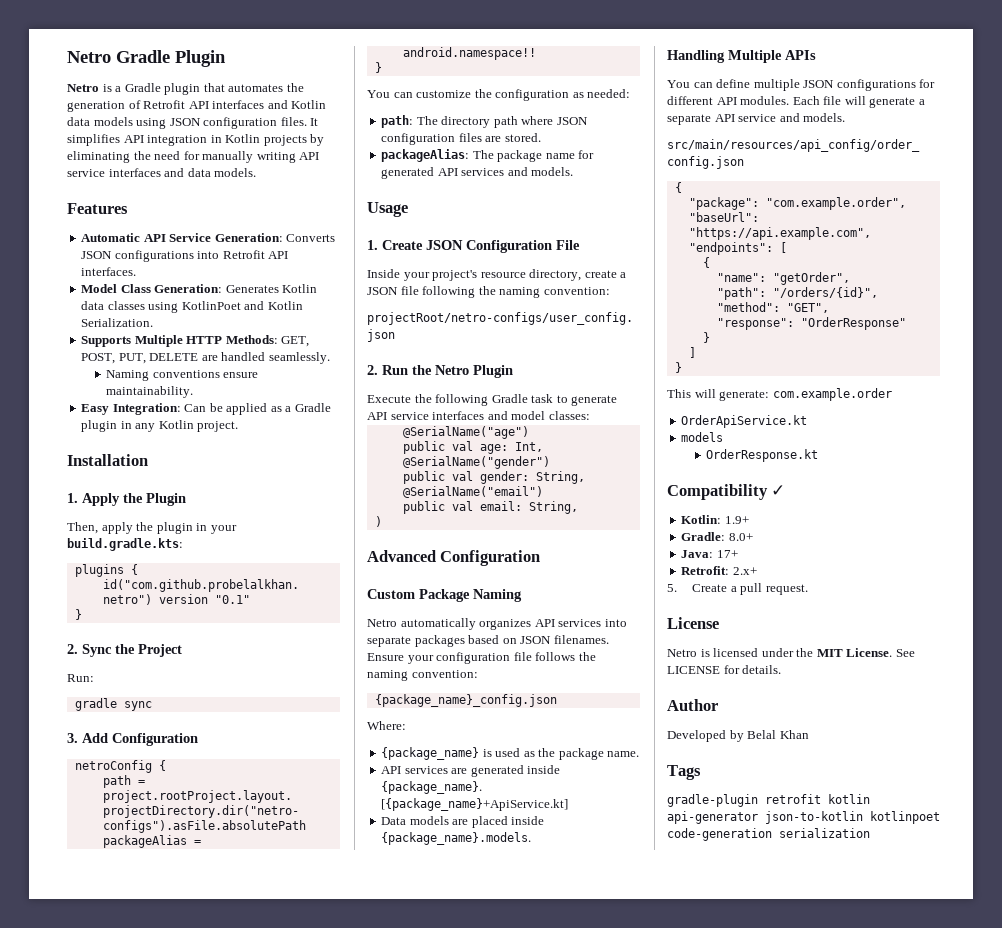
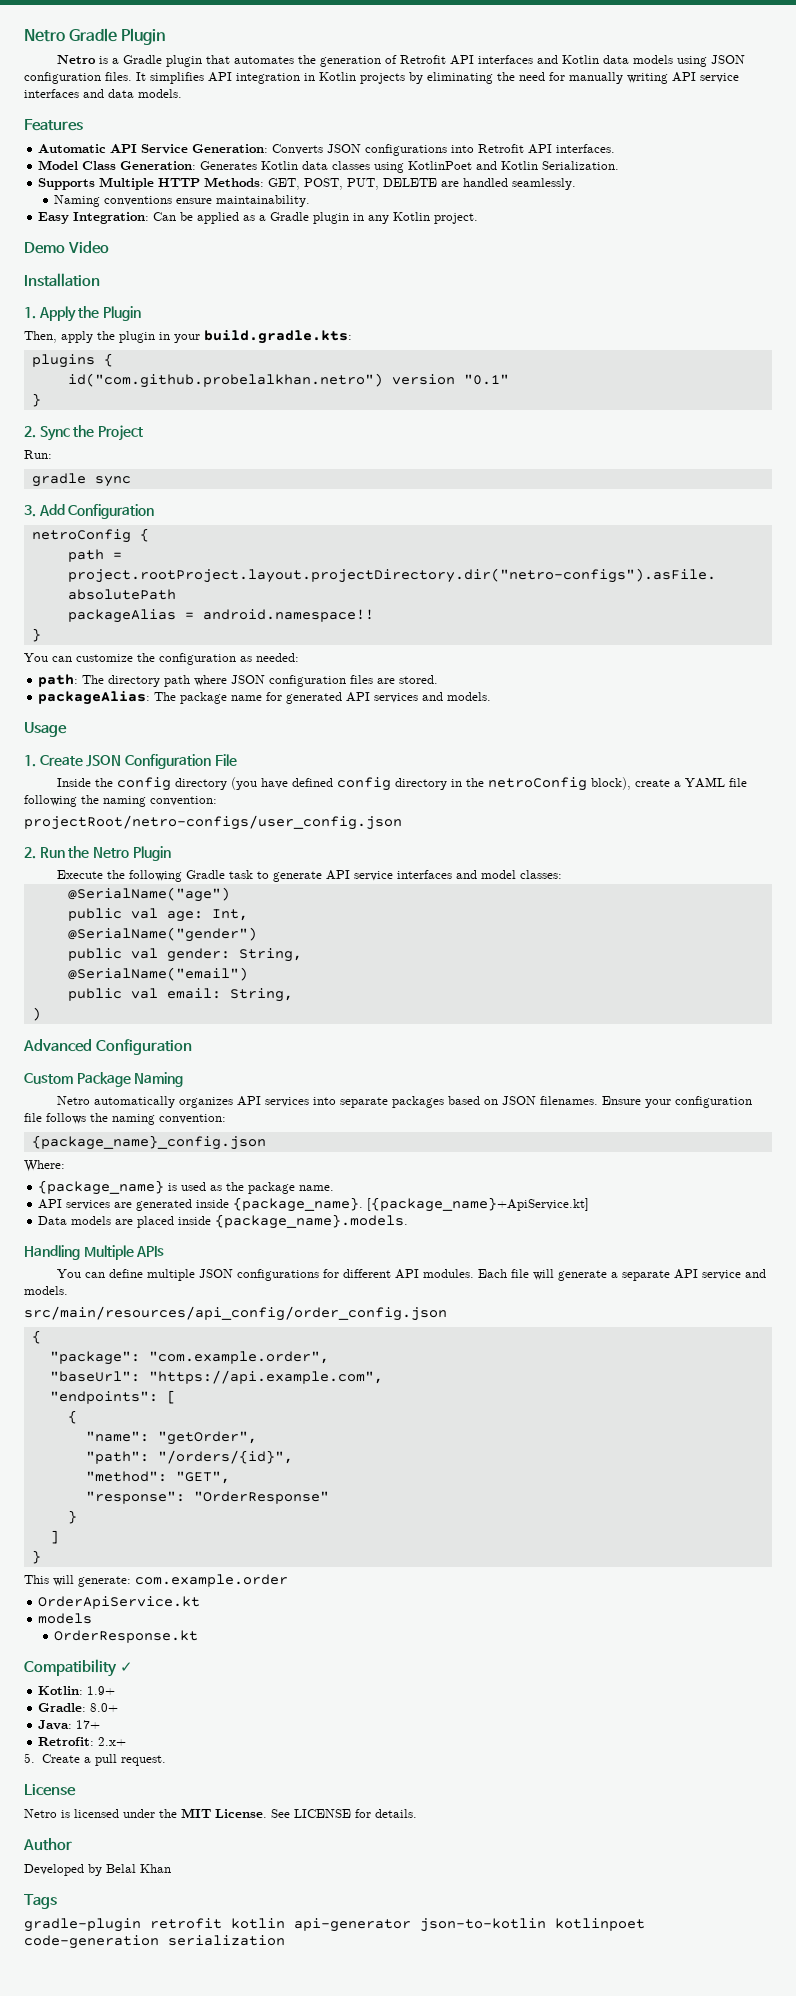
+ Demo Video
- Inside your project's resource directory, create a JSON file following the naming convention:
+ Inside the config directory (you have defined config directory in the netroConfig block), create a YAML file following the naming convention:

